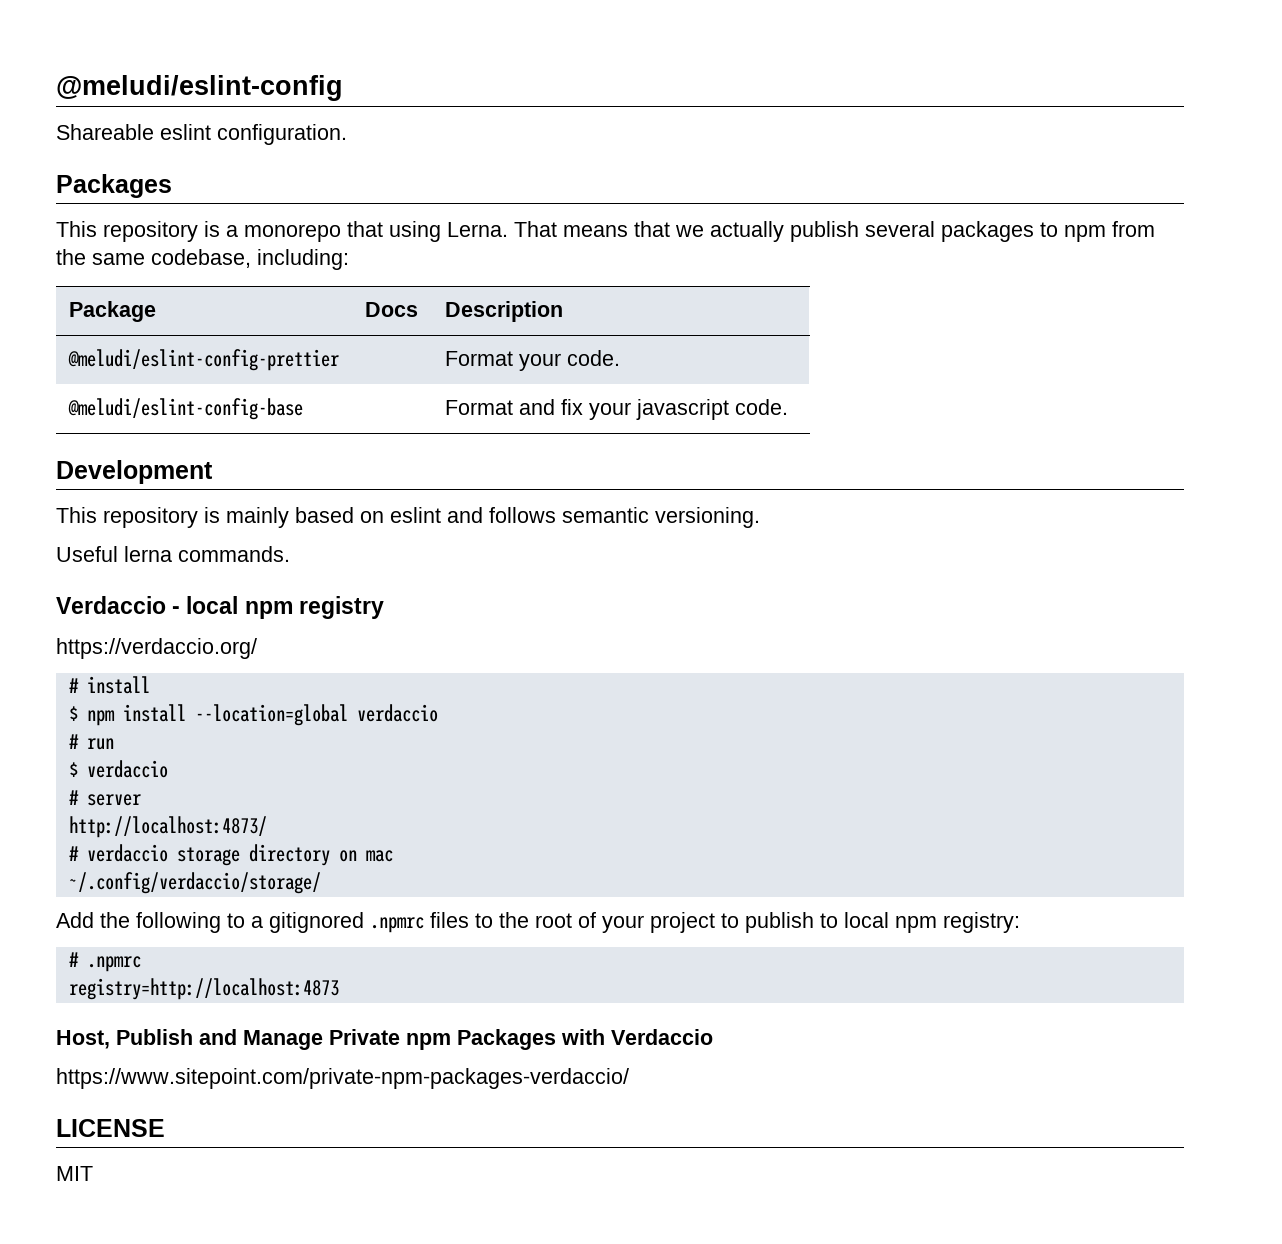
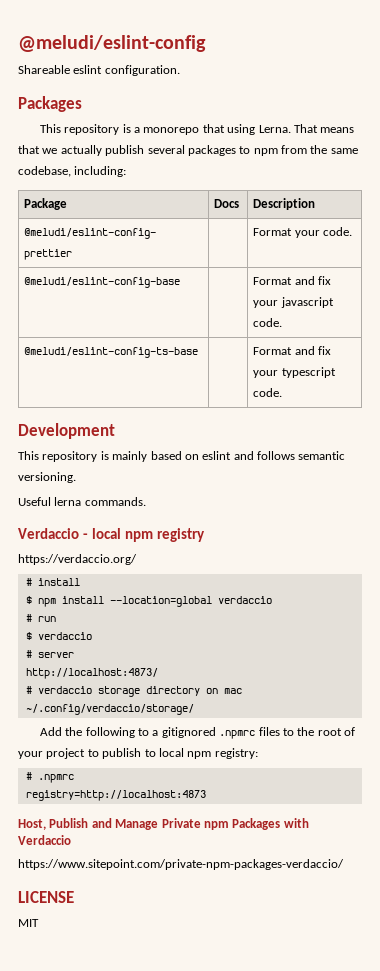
+ @meludi/eslint-config-ts-base | | Format and fix your typescript code.

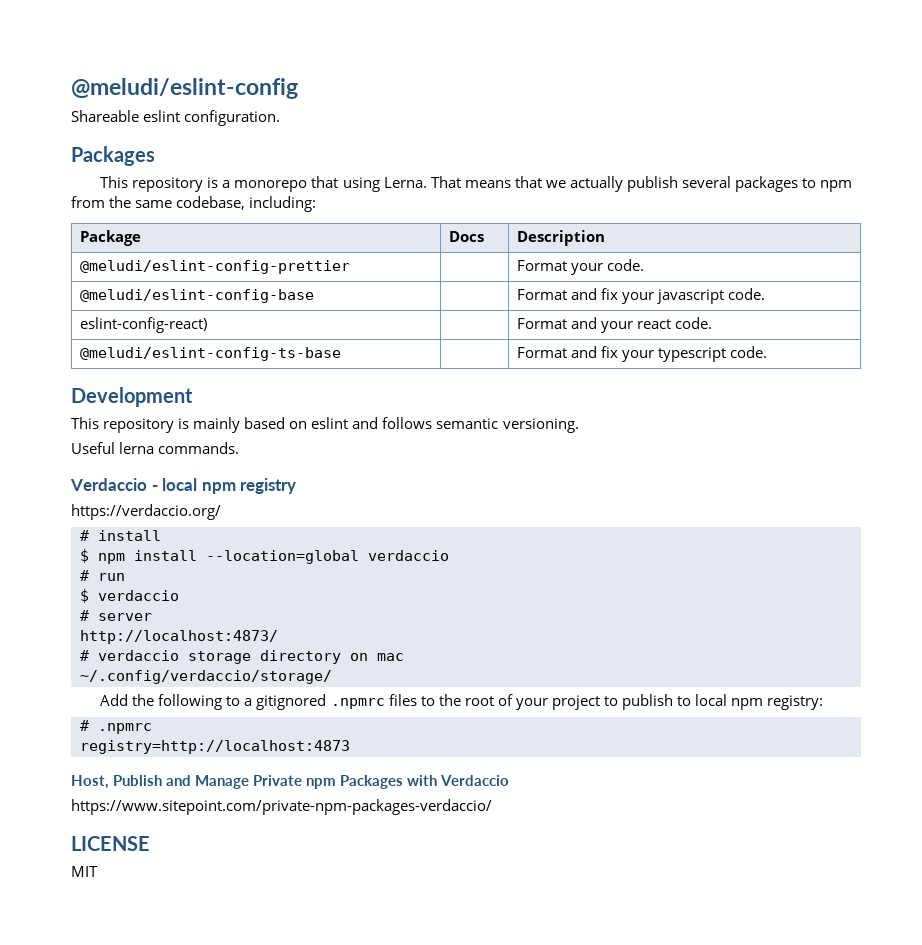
+ eslint-config-react) | | Format and your react code.

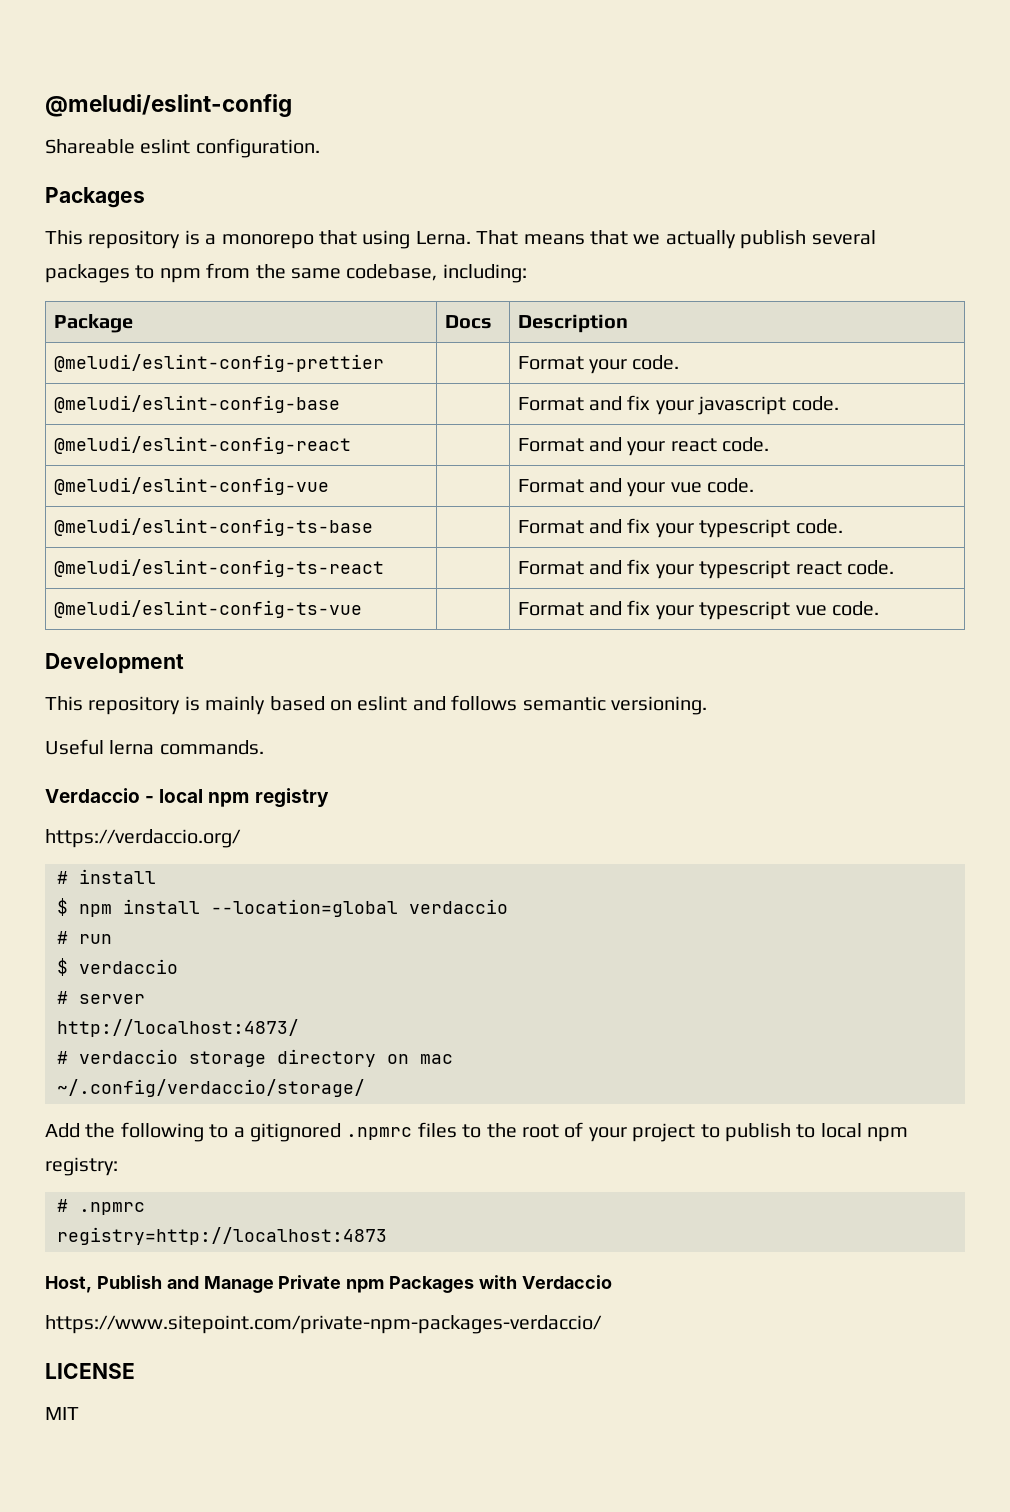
- eslint-config-react) | | Format and your react code.
+ @meludi/eslint-config-react | | Format and your react code.
+ @meludi/eslint-config-vue | | Format and your vue code.
+ @meludi/eslint-config-ts-react | | Format and fix your typescript react code.
+ @meludi/eslint-config-ts-vue | | Format and fix your typescript vue code.

